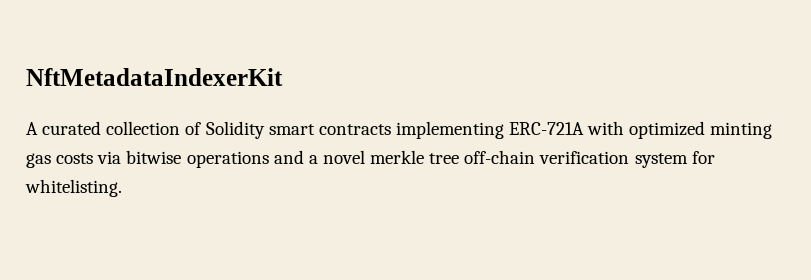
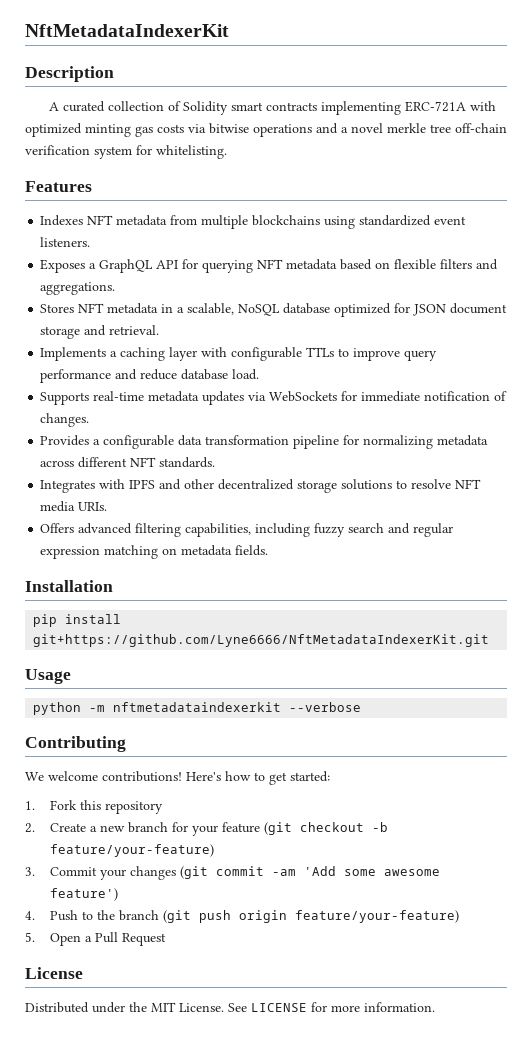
+ Description
+ Features
+ Indexes NFT metadata from multiple blockchains using standardized event listeners.
+ Exposes a GraphQL API for querying NFT metadata based on flexible filters and aggregations.
+ Stores NFT metadata in a scalable, NoSQL database optimized for JSON document storage and retrieval.
+ Implements a caching layer with configurable TTLs to improve query performance and reduce database load.
+ Supports real-time metadata updates via WebSockets for immediate notification of changes.
+ Provides a configurable data transformation pipeline for normalizing metadata across different NFT standards.
+ Integrates with IPFS and other decentralized storage solutions to resolve NFT media URIs.
+ Offers advanced filtering capabilities, including fuzzy search and regular expression matching on metadata fields.
+ Installation
+ pip install git+https://github.com/Lyne6666/NftMetadataIndexerKit.git
+ Usage
+ python -m nftmetadataindexerkit --verbose
+ Contributing
+ We welcome contributions! Here's how to get started:
+ 1. Fork this repository
+ 2. Create a new branch for your feature (git checkout -b feature/your-feature)
+ 3. Commit your changes (git commit -am 'Add some awesome feature')
+ 4. Push to the branch (git push origin feature/your-feature)
+ 5. Open a Pull Request
+ License
+ Distributed under the MIT License. See LICENSE for more information.

